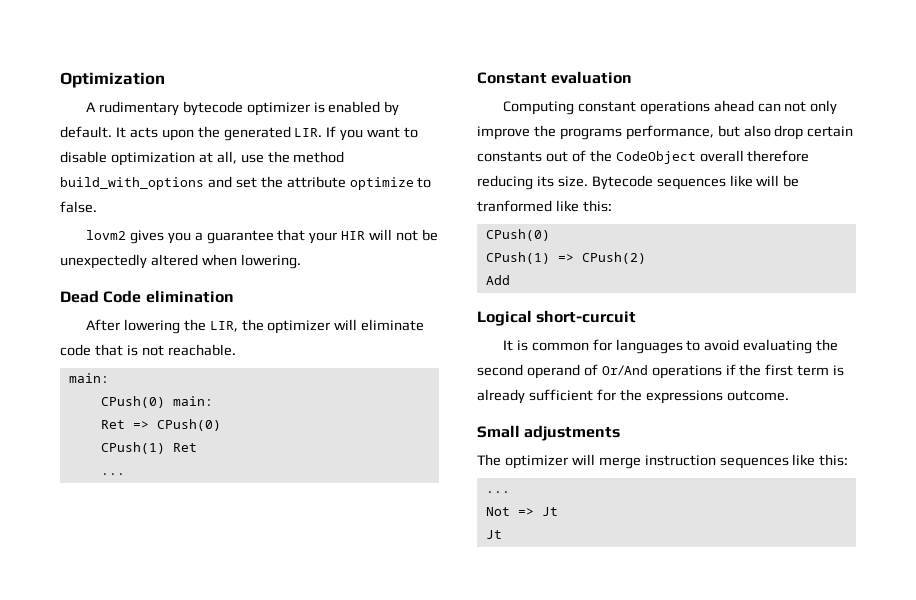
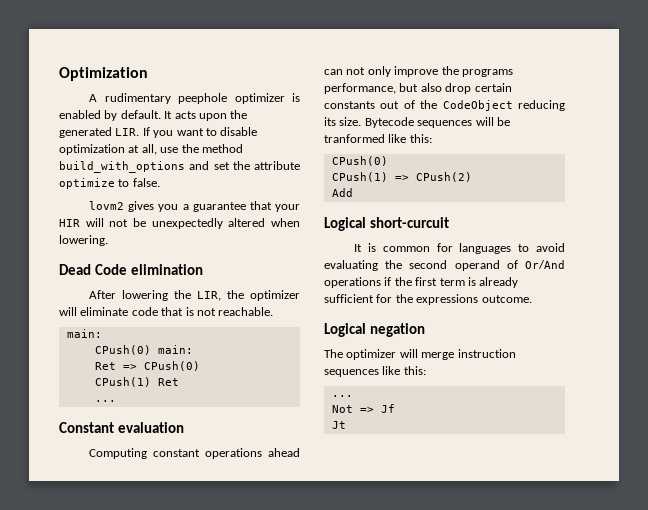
- A rudimentary bytecode optimizer is enabled by default.
+ A rudimentary peephole optimizer is enabled by default.
- Computing constant operations ahead can not only improve the programs performance, but also drop certain constants out of the CodeObject overall therefore reducing its size.
+ Computing constant operations ahead can not only improve the programs performance, but also drop certain constants out of the CodeObject reducing its size.
- Bytecode sequences like will be tranformed like this:
+ Bytecode sequences will be tranformed like this:
- Small adjustments
+ Logical negation
- Not => Jt
+ Not => Jf

